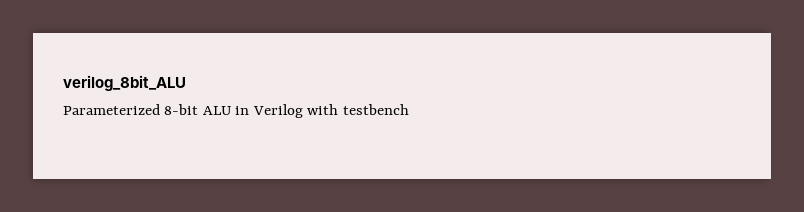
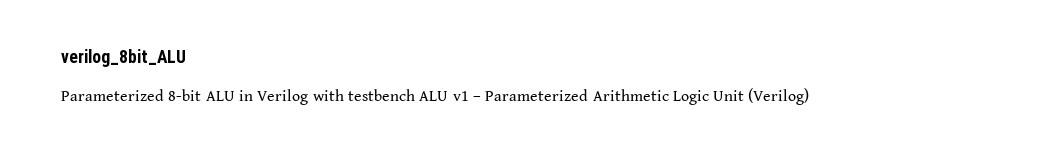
- Parameterized 8-bit ALU in Verilog with testbench
+ Parameterized 8-bit ALU in Verilog with testbench ALU v1 – Parameterized Arithmetic Logic Unit (Verilog)

